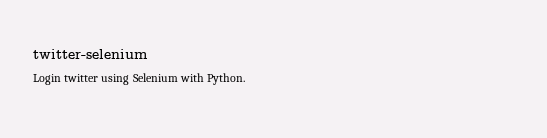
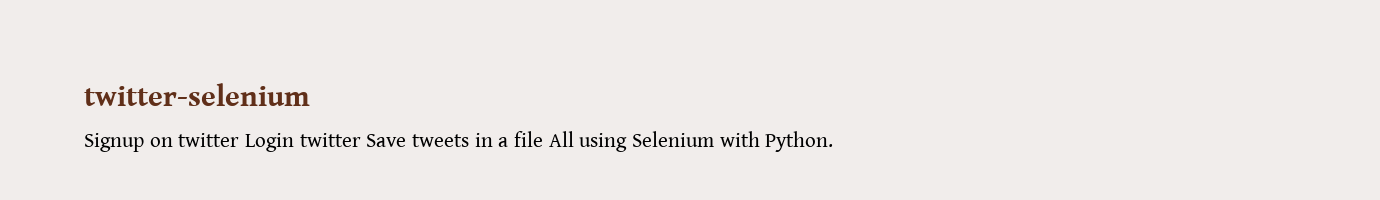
- Login twitter using Selenium with Python.
+ Signup on twitter Login twitter Save tweets in a file All using Selenium with Python.

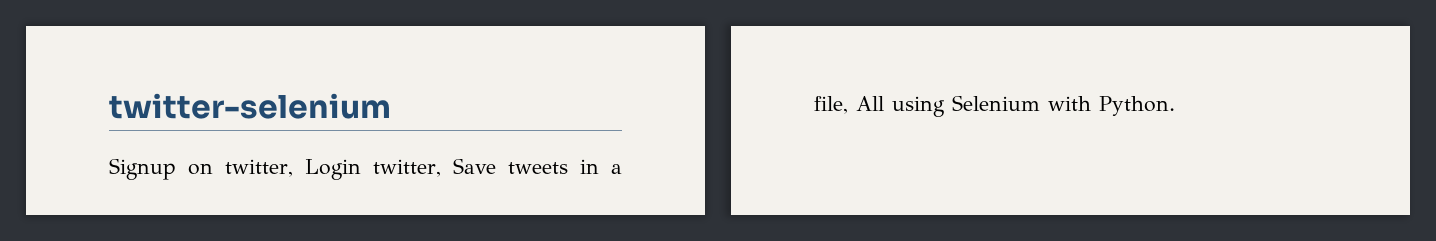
- Signup on twitter Login twitter Save tweets in a file All using Selenium with Python.
+ Signup on twitter, Login twitter, Save tweets in a file, All using Selenium with Python.

